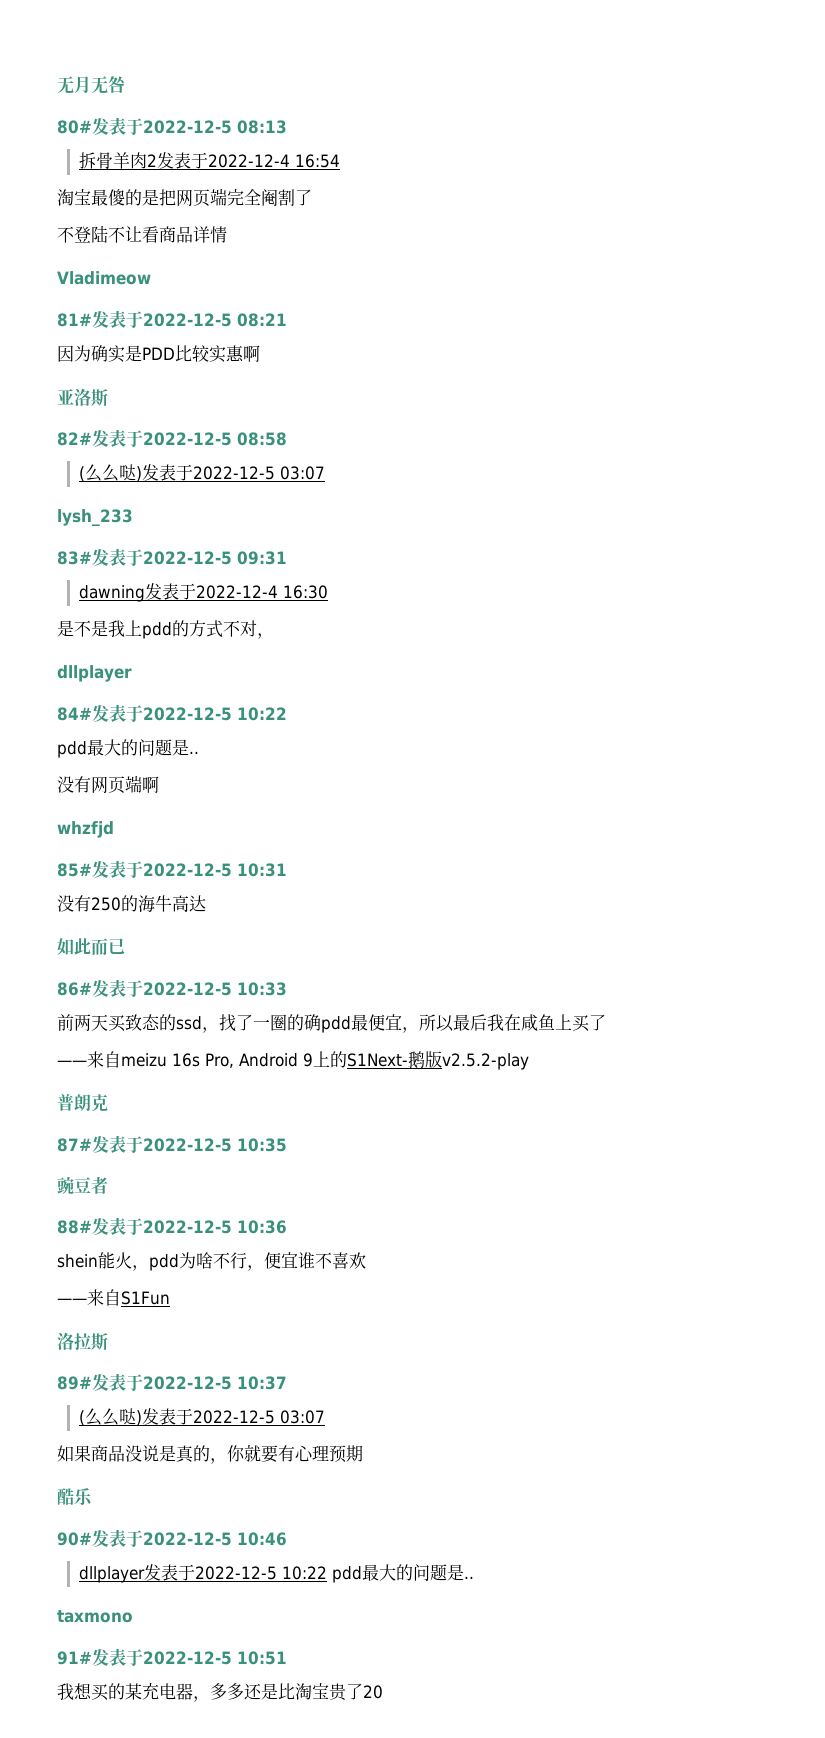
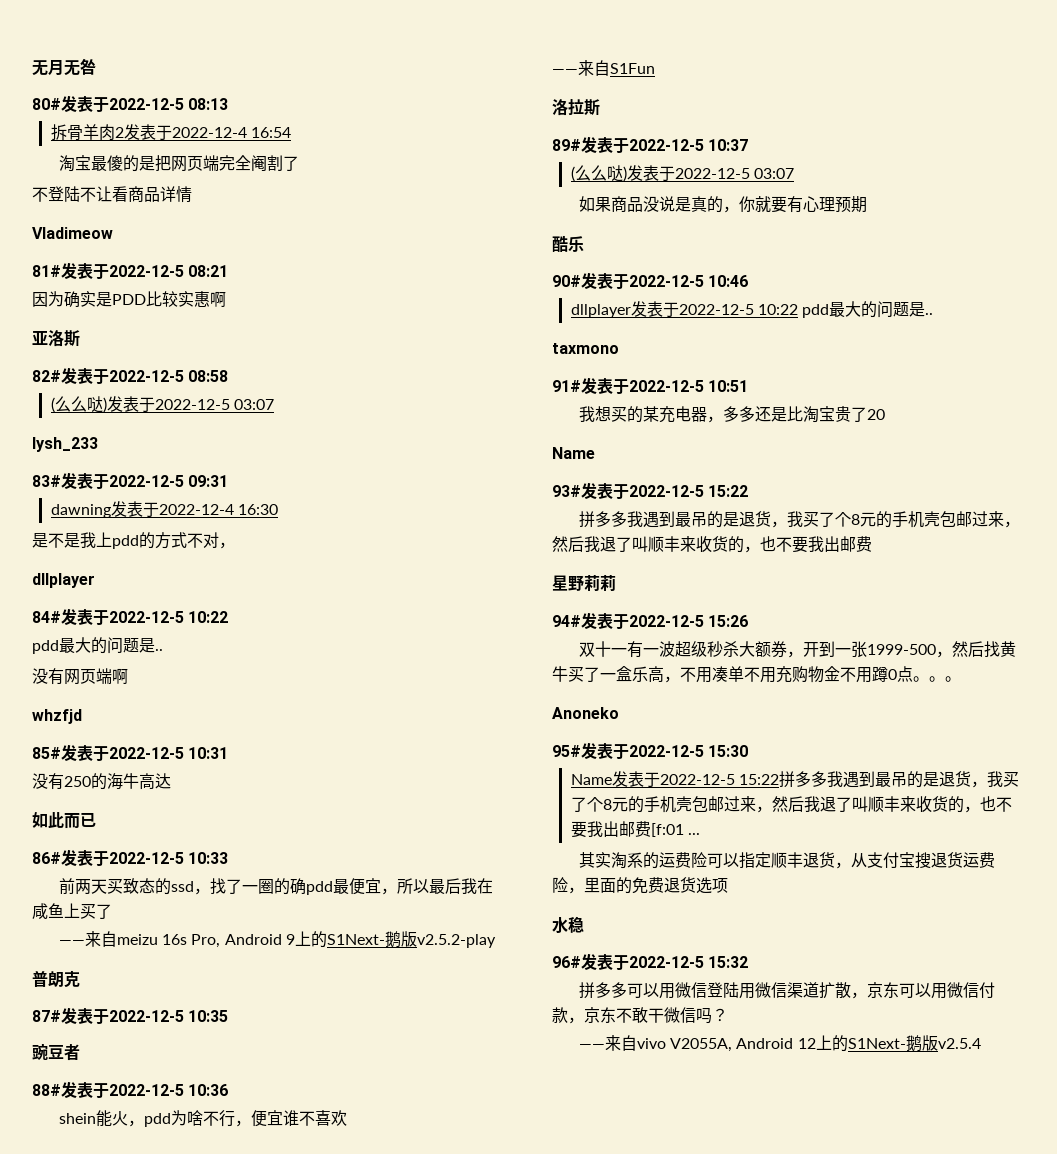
  我想买的某充电器，多多还是比淘宝贵了20
+ Name
+ 93#发表于2022-12-5 15:22
+ 拼多多我遇到最吊的是退货，我买了个8元的手机壳包邮过来，然后我退了叫顺丰来收货的，也不要我出邮费
+ 星野莉莉
+ 94#发表于2022-12-5 15:26
+ 双十一有一波超级秒杀大额券，开到一张1999-500，然后找黄牛买了一盒乐高，不用凑单不用充购物金不用蹲0点。。。
+ Anoneko
+ 95#发表于2022-12-5 15:30
+ Name发表于2022-12-5 15:22拼多多我遇到最吊的是退货，我买了个8元的手机壳包邮过来，然后我退了叫顺丰来收货的，也不要我出邮费[f:01 ...
+ 其实淘系的运费险可以指定顺丰退货，从支付宝搜退货运费险，里面的免费退货选项
+ 水稳
+ 96#发表于2022-12-5 15:32
+ 拼多多可以用微信登陆用微信渠道扩散，京东可以用微信付款，京东不敢干微信吗？
+ ——来自vivo V2055A, Android 12上的S1Next-鹅版v2.5.4

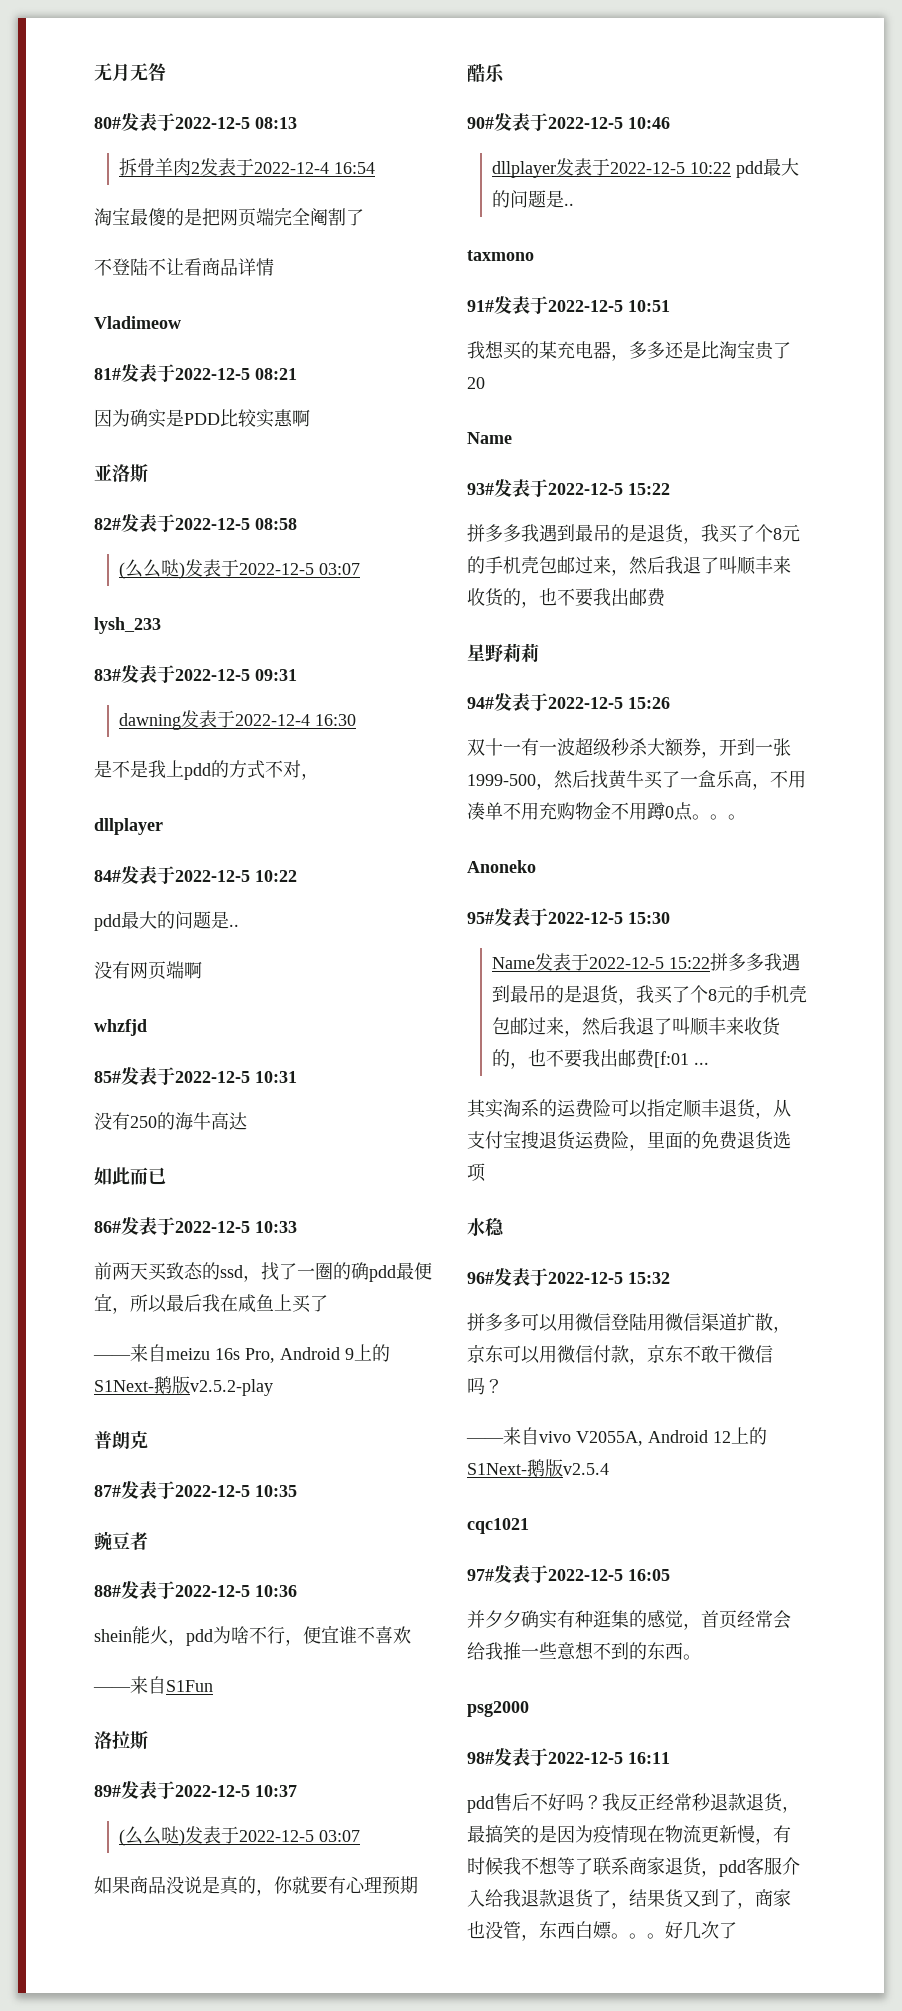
+ cqc1021
+ 97#发表于2022-12-5 16:05
+ 并夕夕确实有种逛集的感觉，首页经常会给我推一些意想不到的东西。
+ psg2000
+ 98#发表于2022-12-5 16:11
+ pdd售后不好吗？我反正经常秒退款退货，最搞笑的是因为疫情现在物流更新慢，有时候我不想等了联系商家退货，pdd客服介入给我退款退货了，结果货又到了，商家也没管，东西白嫖。。。好几次了

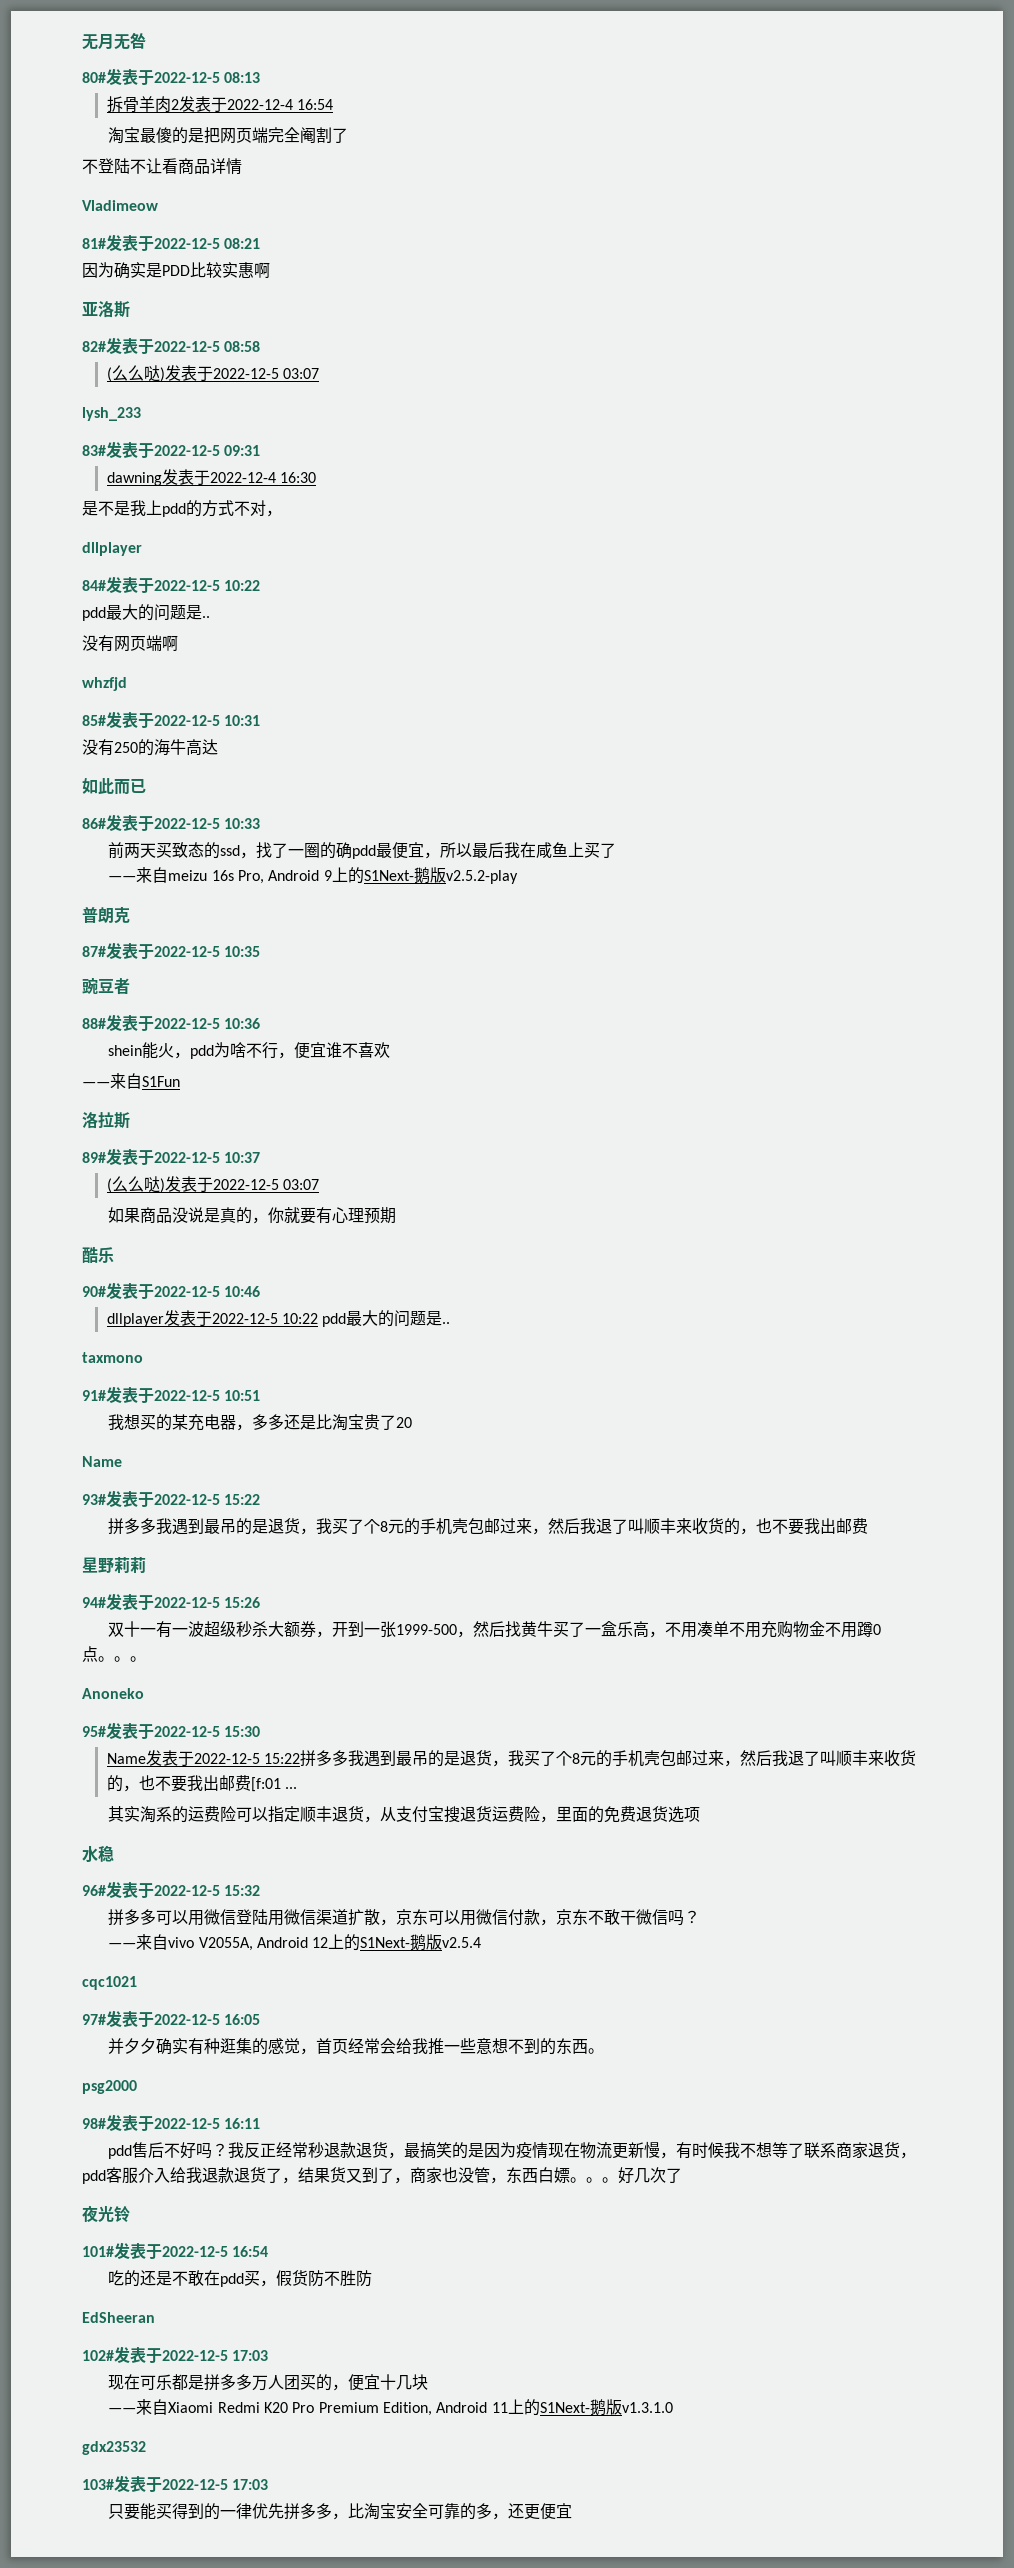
+ 夜光铃
+ 101#发表于2022-12-5 16:54
+ 吃的还是不敢在pdd买，假货防不胜防
+ EdSheeran
+ 102#发表于2022-12-5 17:03
+ 现在可乐都是拼多多万人团买的，便宜十几块
+ ——来自Xiaomi Redmi K20 Pro Premium Edition, Android 11上的S1Next-鹅版v1.3.1.0
+ gdx23532
+ 103#发表于2022-12-5 17:03
+ 只要能买得到的一律优先拼多多，比淘宝安全可靠的多，还更便宜

